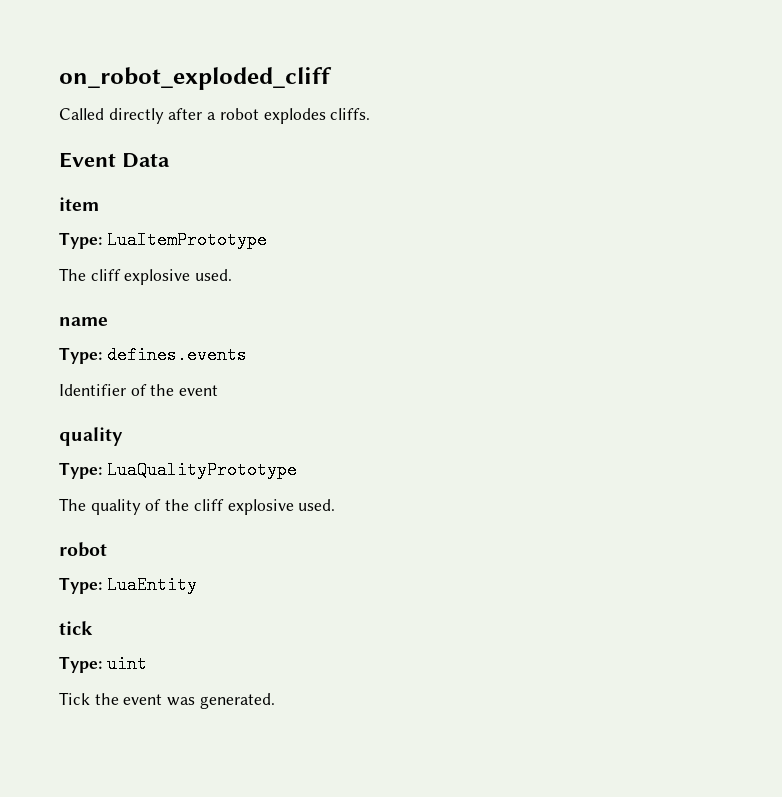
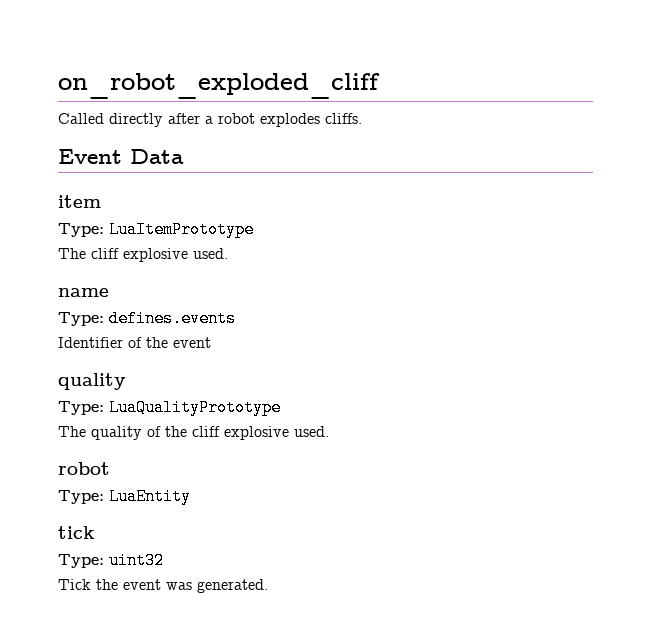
- Type: uint
+ Type: uint32

